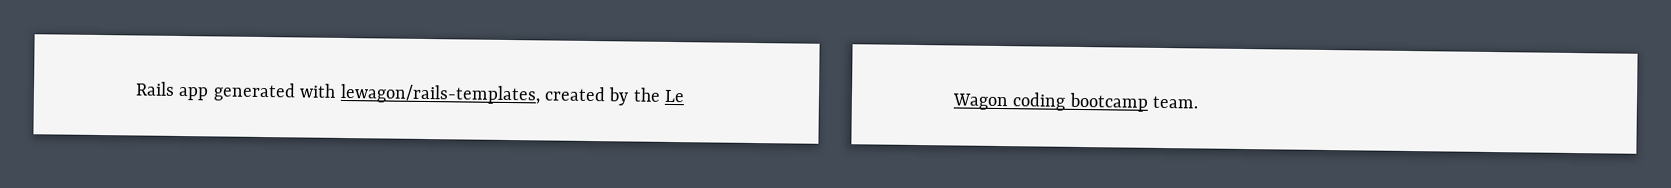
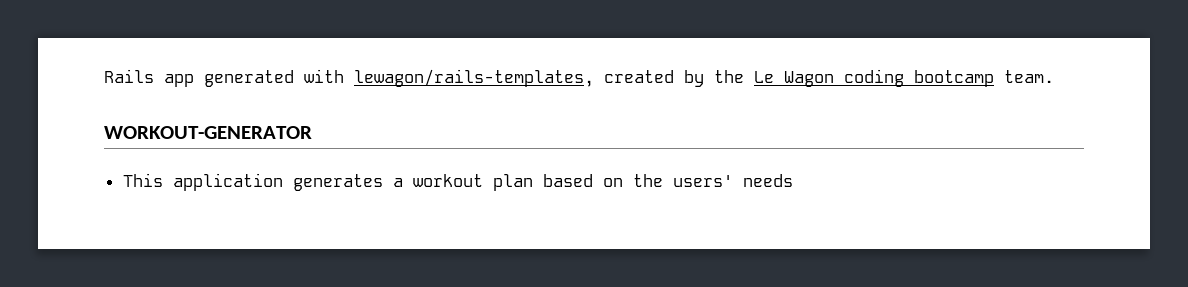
+ WORKOUT-GENERATOR
+ This application generates a workout plan based on the users' needs

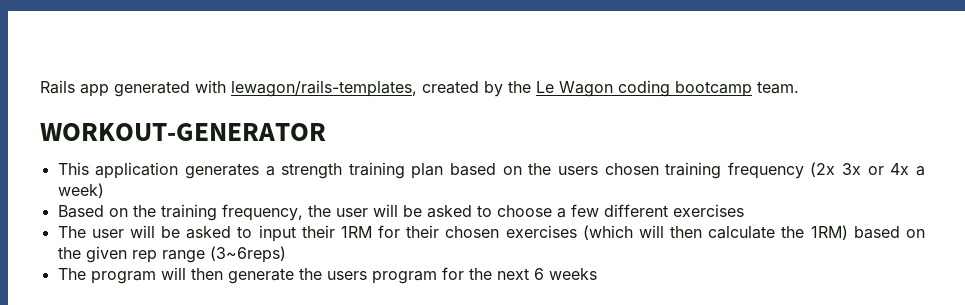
- This application generates a workout plan based on the users' needs
+ This application generates a strength training plan based on the users chosen training frequency (2x 3x or 4x a week)
+ Based on the training frequency, the user will be asked to choose a few different exercises
+ The user will be asked to input their 1RM for their chosen exercises (which will then calculate the 1RM) based on the given rep range (3~6reps)
+ The program will then generate the users program for the next 6 weeks

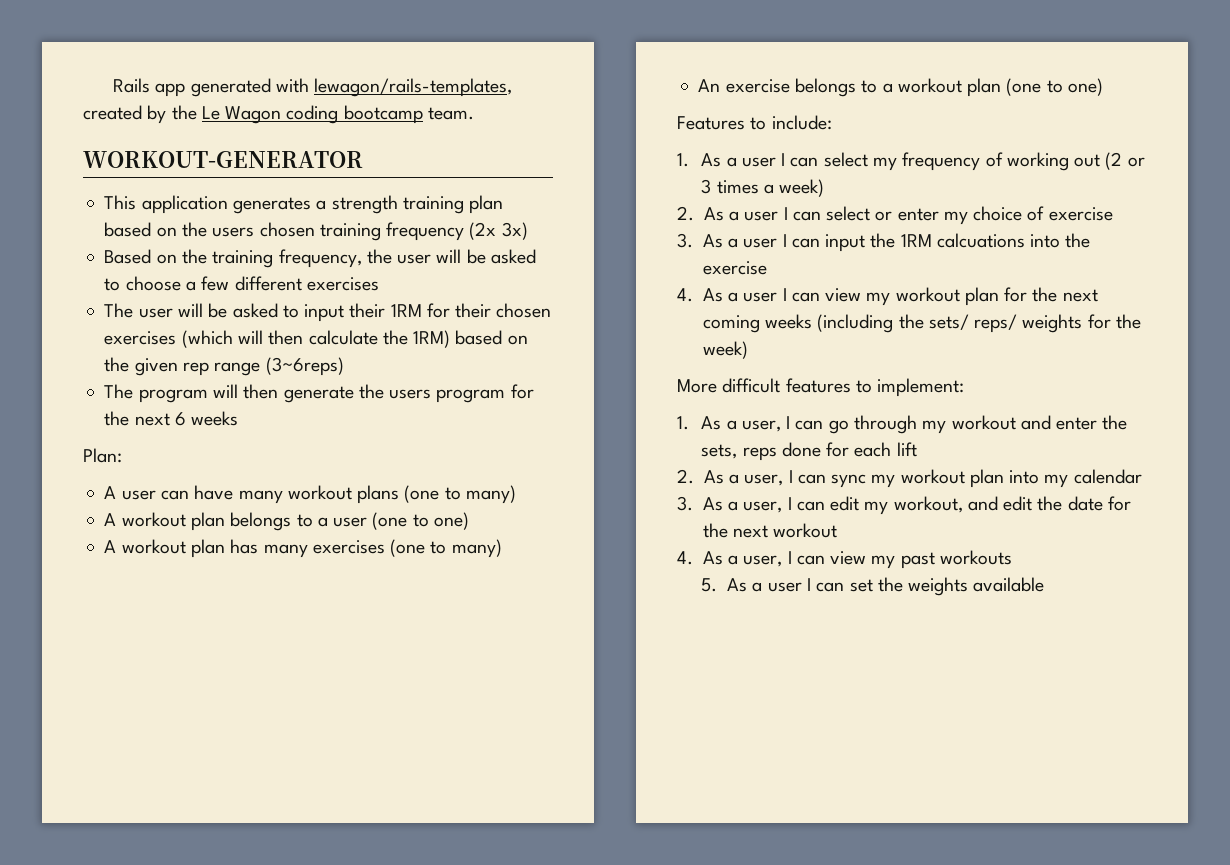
- This application generates a strength training plan based on the users chosen training frequency (2x 3x or 4x a week)
+ This application generates a strength training plan based on the users chosen training frequency (2x 3x)
+ Plan:
+ A user can have many workout plans (one to many)
+ A workout plan belongs to a user (one to one)
+ A workout plan has many exercises (one to many)
+ An exercise belongs to a workout plan (one to one)
+ Features to include:
+ 1. As a user I can select my frequency of working out (2 or 3 times a week)
+ 2. As a user I can select or enter my choice of exercise
+ 3. As a user I can input the 1RM calcuations into the exercise
+ 4. As a user I can view my workout plan for the next coming weeks (including the sets/ reps/ weights for the week)
+ More difficult features to implement:
+ 1. As a user, I can go through my workout and enter the sets, reps done for each lift
+ 2. As a user, I can sync my workout plan into my calendar
+ 3. As a user, I can edit my workout, and edit the date for the next workout
+ 4. As a user, I can view my past workouts
+ 5. As a user I can set the weights available

